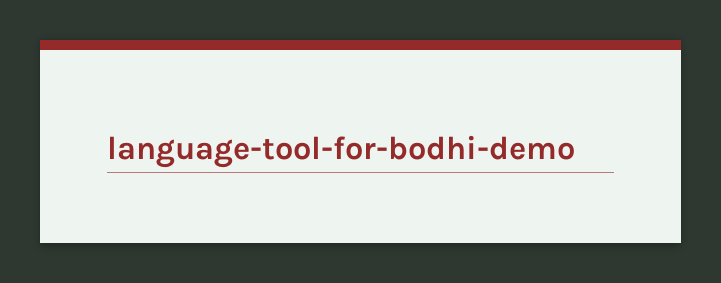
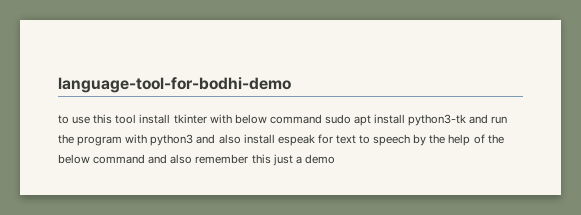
+ to use this tool install tkinter with below command sudo apt install python3-tk and run the program with python3 and also install espeak for text to speech by the help of the below command and also remember this just a demo

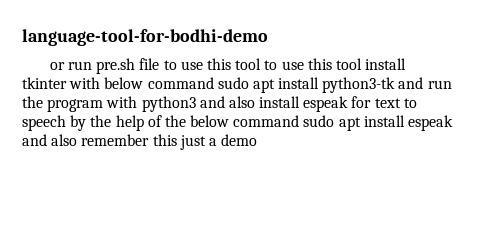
- to use this tool install tkinter with below command sudo apt install python3-tk and run the program with python3 and also install espeak for text to speech by the help of the below command and also remember this just a demo
+ or run pre.sh file to use this tool to use this tool install tkinter with below command sudo apt install python3-tk and run the program with python3 and also install espeak for text to speech by the help of the below command sudo apt install espeak and also remember this just a demo

